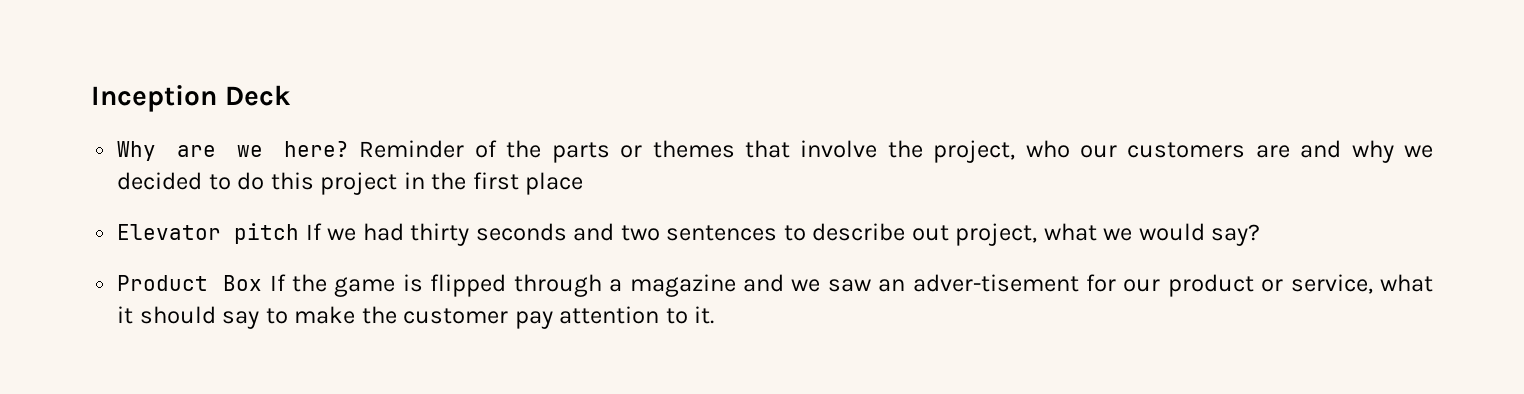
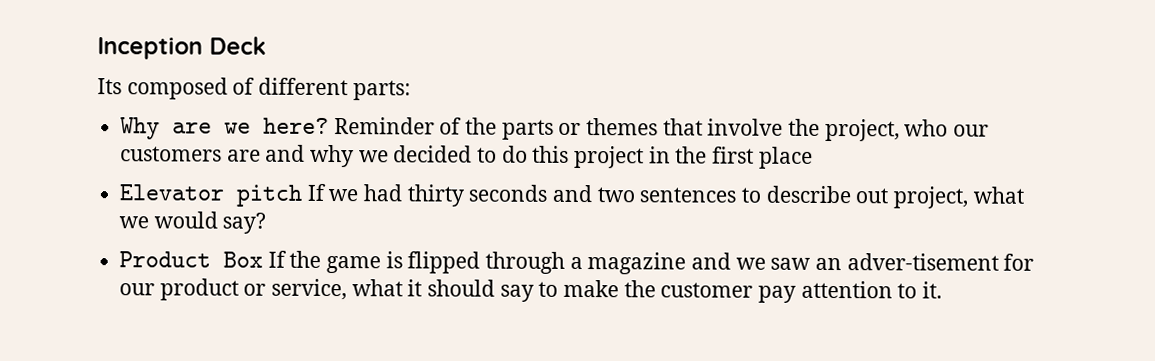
+ Its composed of different parts:

